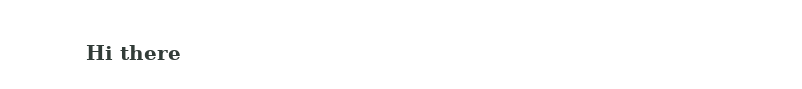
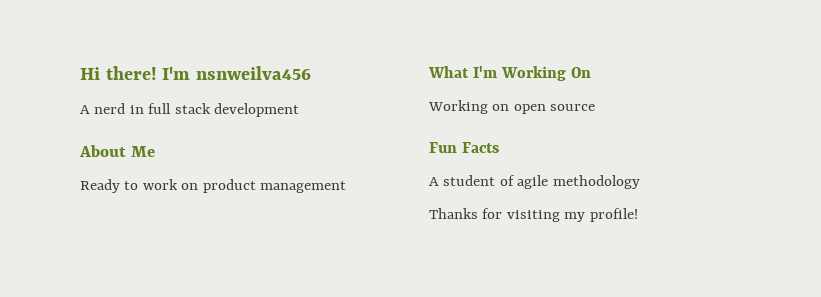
- Hi there
+ Hi there! I'm nsnweilva456
+ A nerd in full stack development
+ About Me
+ Ready to work on product management
+ What I'm Working On
+ Working on open source
+ Fun Facts
+ A student of agile methodology
+ Thanks for visiting my profile!

